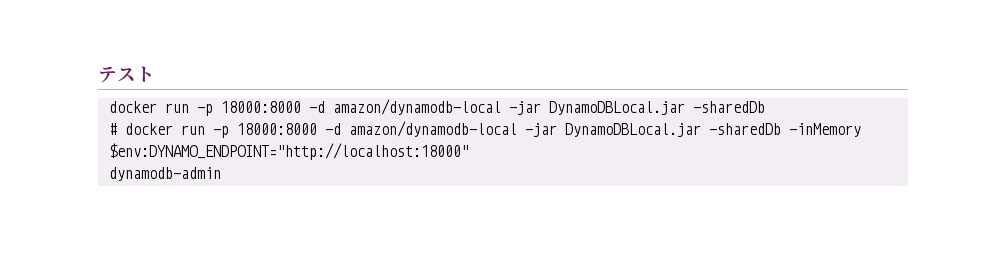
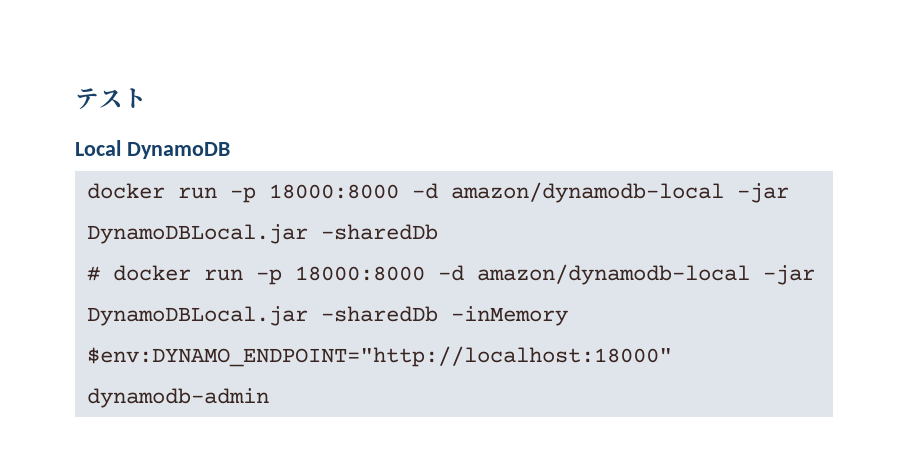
+ Local DynamoDB

